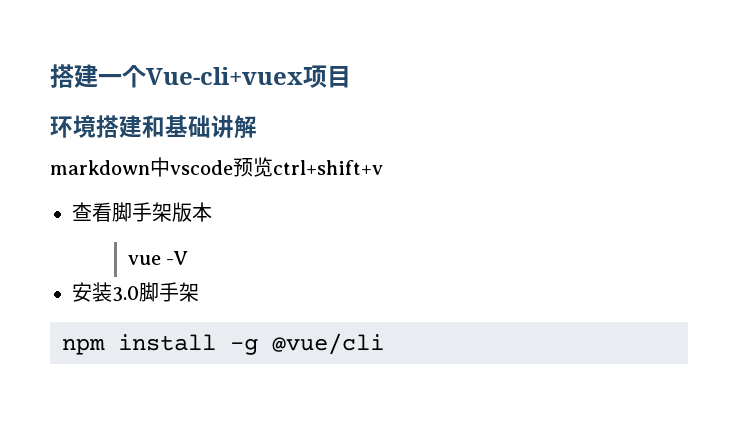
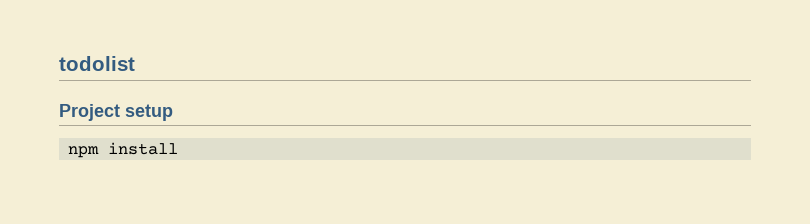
- 搭建一个Vue-cli+vuex项目
- 环境搭建和基础讲解
- markdown中vscode预览ctrl+shift+v
- 查看脚手架版本
- vue -V
- 安装3.0脚手架
+ todolist
+ Project setup
- npm install -g @vue/cli
+ npm install

